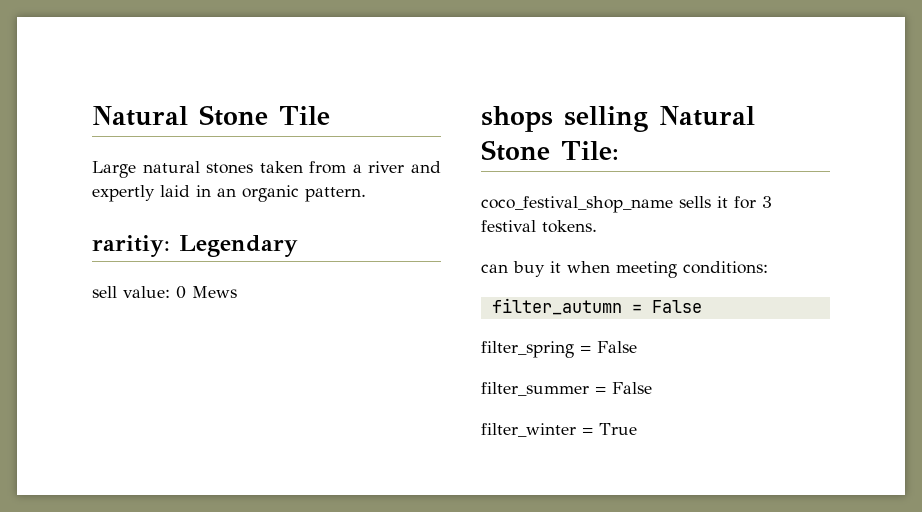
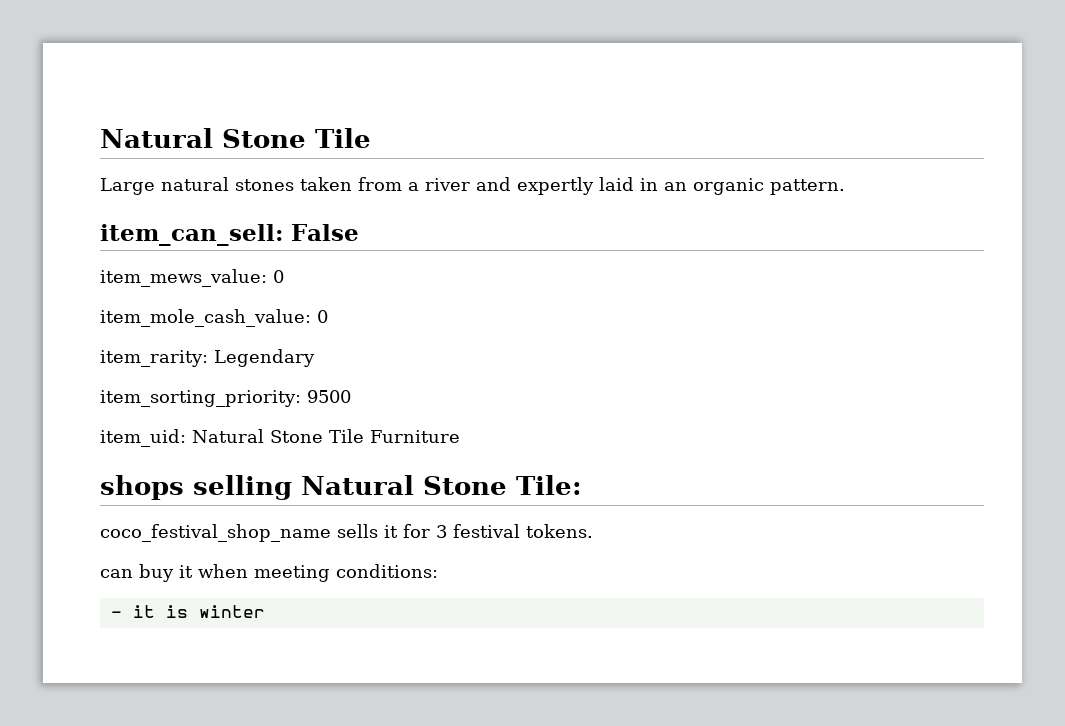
- raritiy: Legendary
- sell value: 0 Mews
+ item_can_sell: False
+ item_mews_value: 0
+ item_mole_cash_value: 0
+ item_rarity: Legendary
+ item_sorting_priority: 9500
+ item_uid: Natural Stone Tile Furniture
- filter_autumn = False
- filter_spring = False
- filter_summer = False
- filter_winter = True
+ - it is winter

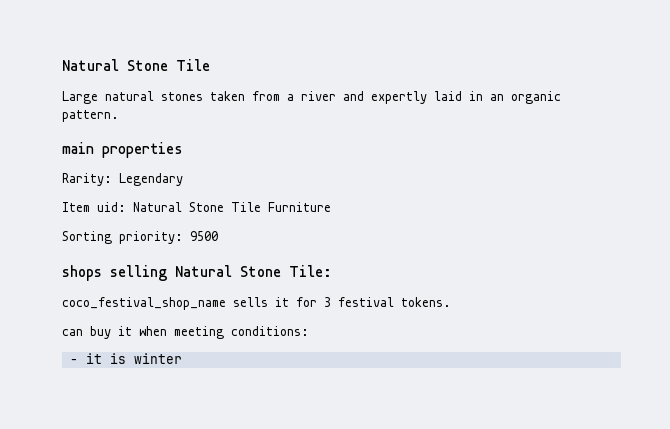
- item_can_sell: False
- item_mews_value: 0
- item_mole_cash_value: 0
- item_rarity: Legendary
- item_sorting_priority: 9500
- item_uid: Natural Stone Tile Furniture
+ main properties
+ Rarity: Legendary
+ Item uid: Natural Stone Tile Furniture
+ Sorting priority: 9500

